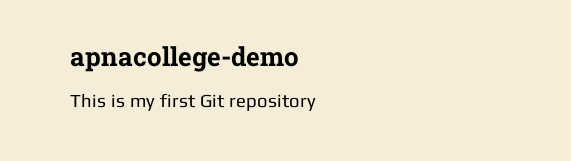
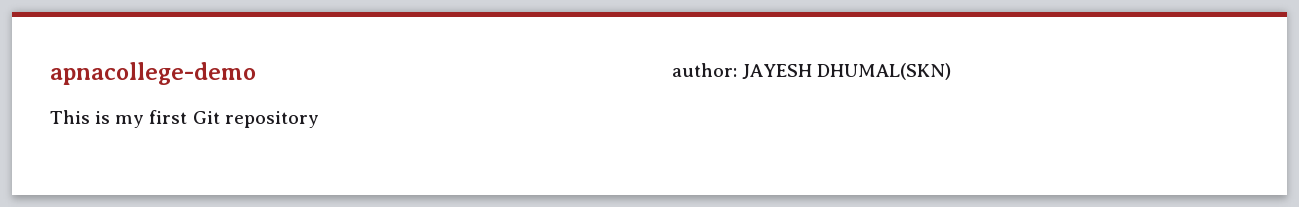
+ author: JAYESH DHUMAL(SKN)

